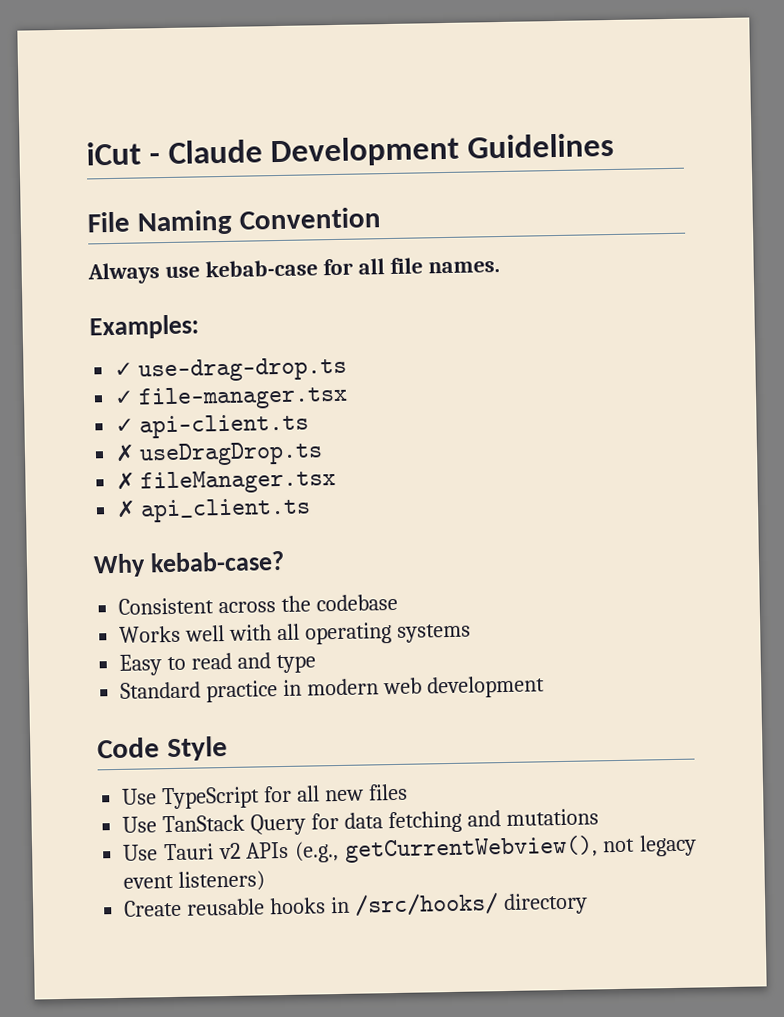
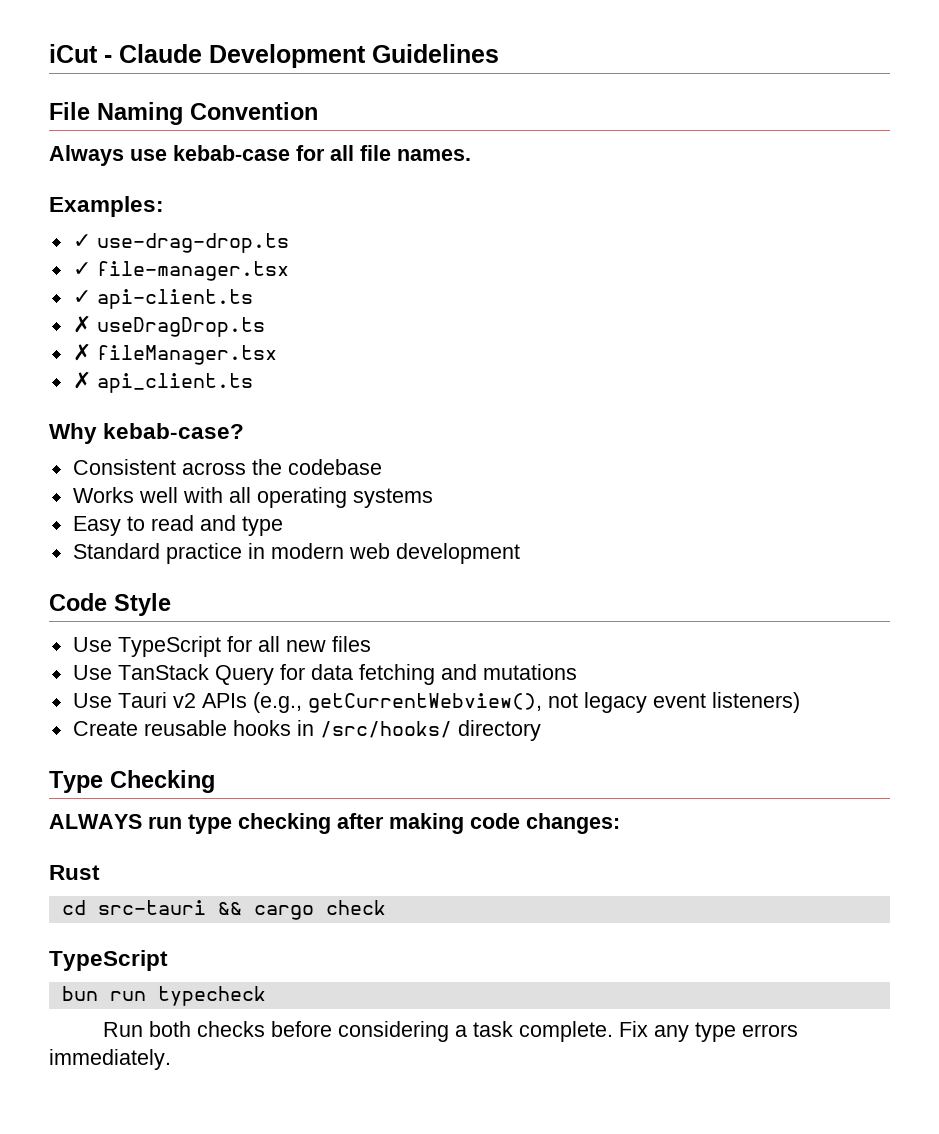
+ Type Checking
+ ALWAYS run type checking after making code changes:
+ Rust
+ cd src-tauri && cargo check
+ TypeScript
+ bun run typecheck
+ Run both checks before considering a task complete. Fix any type errors immediately.

